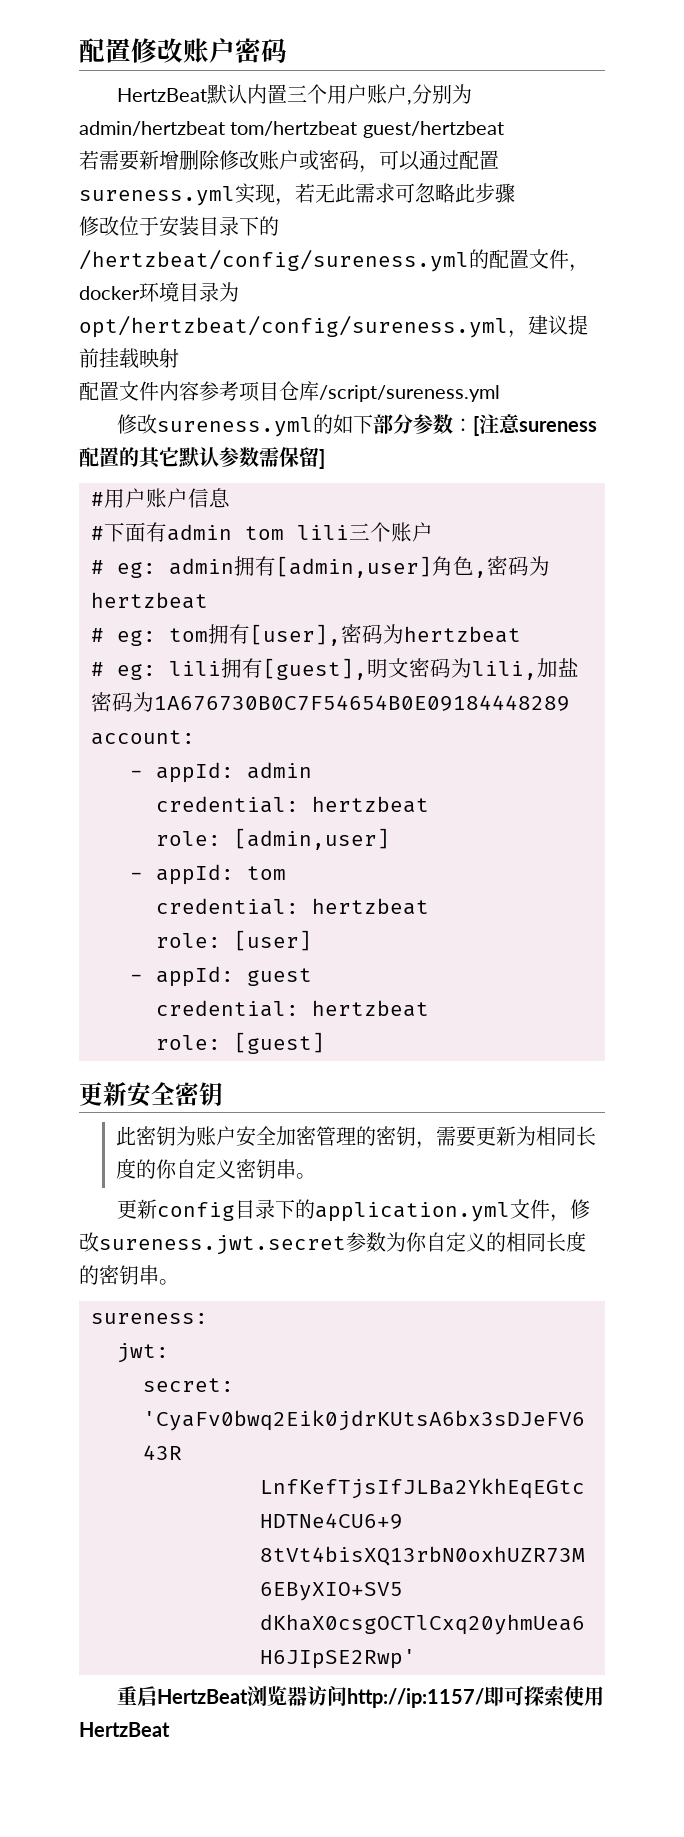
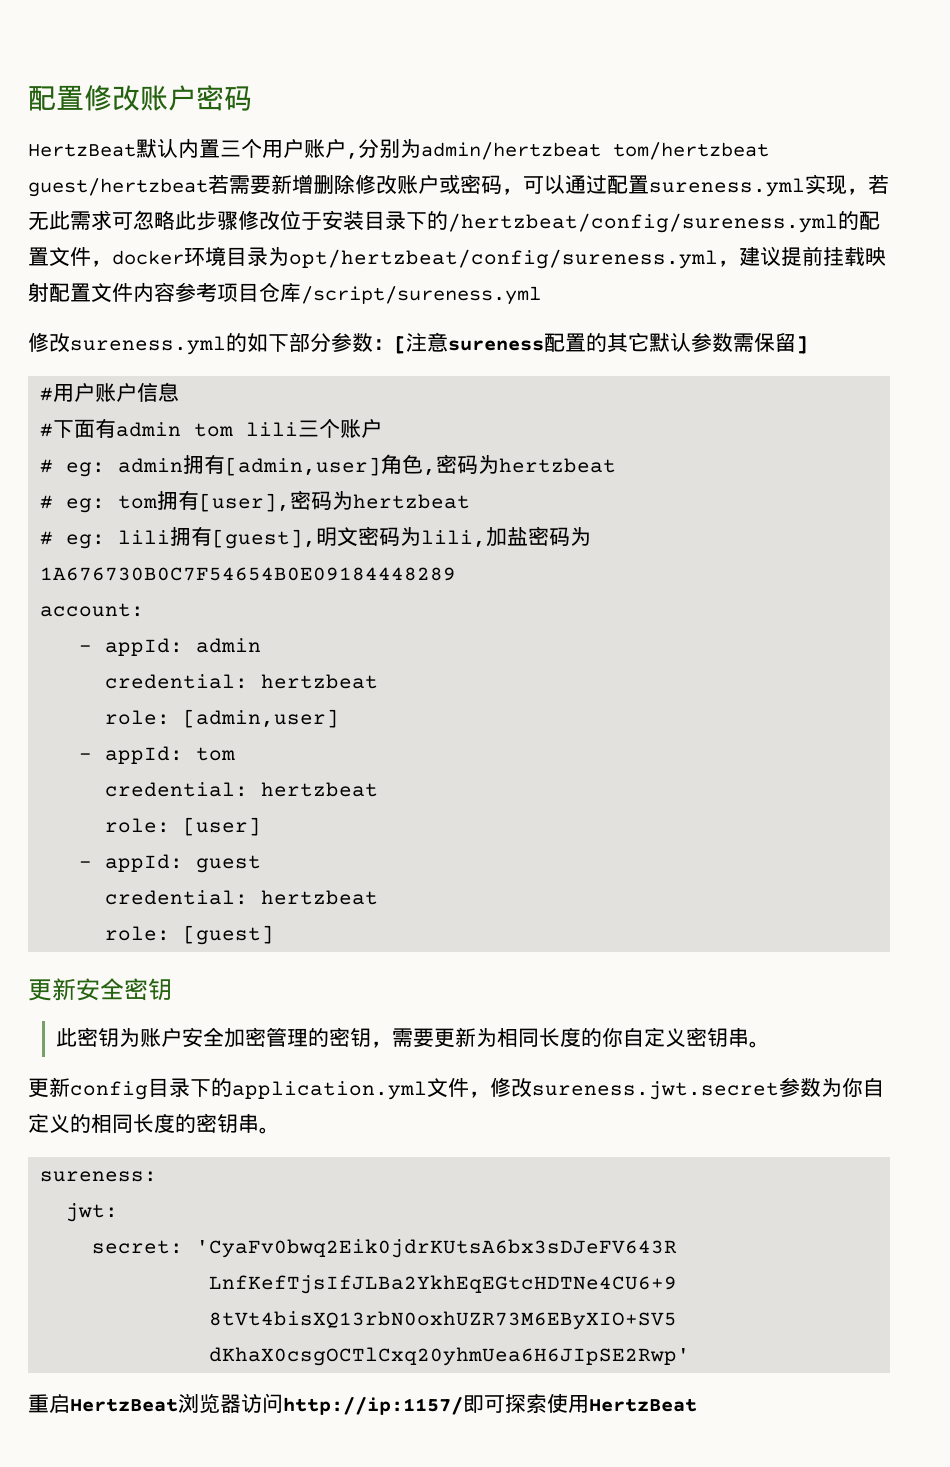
- HertzBeat默认内置三个用户账户,分别为admin/hertzbeat tom/hertzbeat guest/hertzbeat
- 若需要新增删除修改账户或密码，可以通过配置sureness.yml实现，若无此需求可忽略此步骤
- 修改位于安装目录下的/hertzbeat/config/sureness.yml的配置文件，docker环境目录为opt/hertzbeat/config/sureness.yml，建议提前挂载映射
- 配置文件内容参考项目仓库/script/sureness.yml
+ HertzBeat默认内置三个用户账户,分别为admin/hertzbeat tom/hertzbeat guest/hertzbeat若需要新增删除修改账户或密码，可以通过配置sureness.yml实现，若无此需求可忽略此步骤修改位于安装目录下的/hertzbeat/config/sureness.yml的配置文件，docker环境目录为opt/hertzbeat/config/sureness.yml，建议提前挂载映射配置文件内容参考项目仓库/script/sureness.yml

